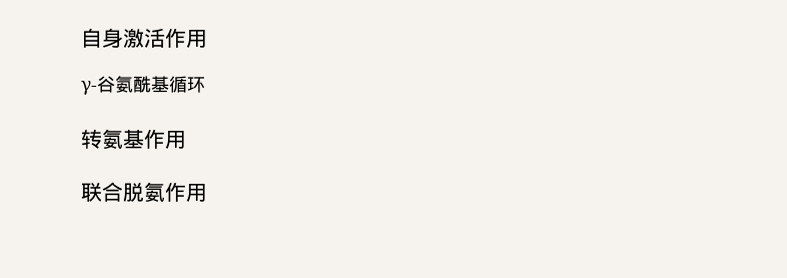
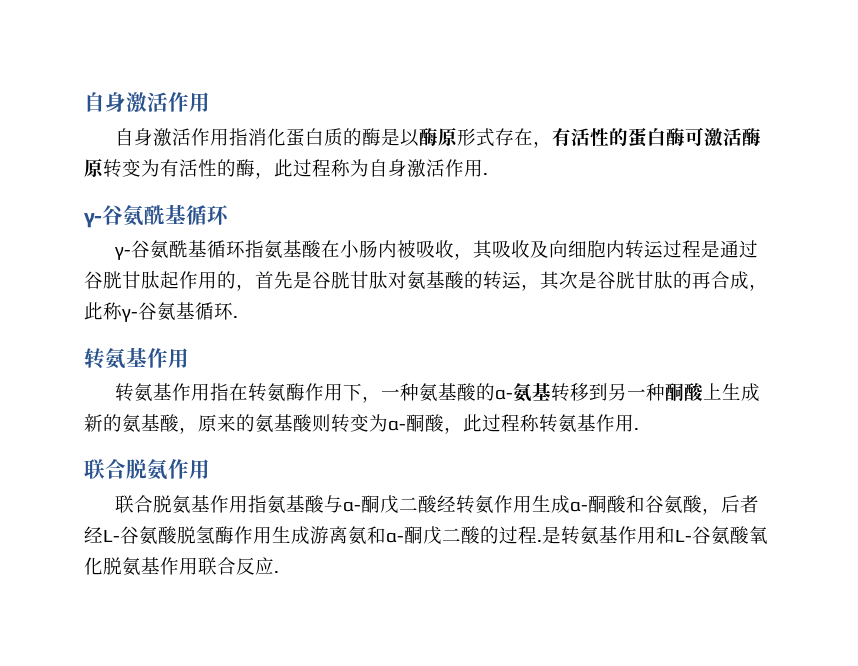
+ 自身激活作用指消化蛋白质的酶是以酶原形式存在，有活性的蛋白酶可激活酶原转变为有活性的酶，此过程称为自身激活作用.
  γ-谷氨酰基循环
+ γ-谷氨酰基循环指氨基酸在小肠内被吸收，其吸收及向细胞内转运过程是通过谷胱甘肽起作用的，首先是谷胱甘肽对氨基酸的转运，其次是谷胱甘肽的再合成，此称γ-谷氨基循环.
  转氨基作用
+ 转氨基作用指在转氨酶作用下，一种氨基酸的α-氨基转移到另一种酮酸上生成新的氨基酸，原来的氨基酸则转变为α-酮酸，此过程称转氨基作用.
  联合脱氨作用
+ 联合脱氨基作用指氨基酸与α-酮戊二酸经转氨作用生成α-酮酸和谷氨酸，后者经L-谷氨酸脱氢酶作用生成游离氨和α-酮戊二酸的过程.是转氨基作用和L-谷氨酸氧化脱氨基作用联合反应.

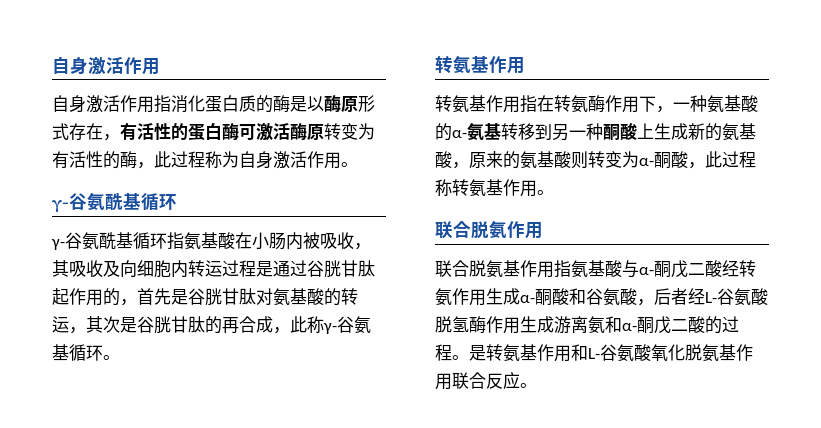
- 自身激活作用指消化蛋白质的酶是以酶原形式存在，有活性的蛋白酶可激活酶原转变为有活性的酶，此过程称为自身激活作用.
+ 自身激活作用指消化蛋白质的酶是以酶原形式存在，有活性的蛋白酶可激活酶原转变为有活性的酶，此过程称为自身激活作用。
- γ-谷氨酰基循环指氨基酸在小肠内被吸收，其吸收及向细胞内转运过程是通过谷胱甘肽起作用的，首先是谷胱甘肽对氨基酸的转运，其次是谷胱甘肽的再合成，此称γ-谷氨基循环.
+ γ-谷氨酰基循环指氨基酸在小肠内被吸收，其吸收及向细胞内转运过程是通过谷胱甘肽起作用的，首先是谷胱甘肽对氨基酸的转运，其次是谷胱甘肽的再合成，此称γ-谷氨基循环。
- 转氨基作用指在转氨酶作用下，一种氨基酸的α-氨基转移到另一种酮酸上生成新的氨基酸，原来的氨基酸则转变为α-酮酸，此过程称转氨基作用.
+ 转氨基作用指在转氨酶作用下，一种氨基酸的α-氨基转移到另一种酮酸上生成新的氨基酸，原来的氨基酸则转变为α-酮酸，此过程称转氨基作用。
- 联合脱氨基作用指氨基酸与α-酮戊二酸经转氨作用生成α-酮酸和谷氨酸，后者经L-谷氨酸脱氢酶作用生成游离氨和α-酮戊二酸的过程.
+ 联合脱氨基作用指氨基酸与α-酮戊二酸经转氨作用生成α-酮酸和谷氨酸，后者经L-谷氨酸脱氢酶作用生成游离氨和α-酮戊二酸的过程。
- 是转氨基作用和L-谷氨酸氧化脱氨基作用联合反应.
+ 是转氨基作用和L-谷氨酸氧化脱氨基作用联合反应。

